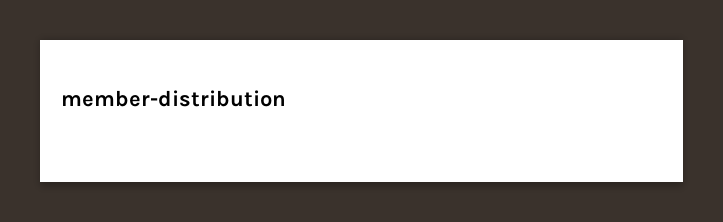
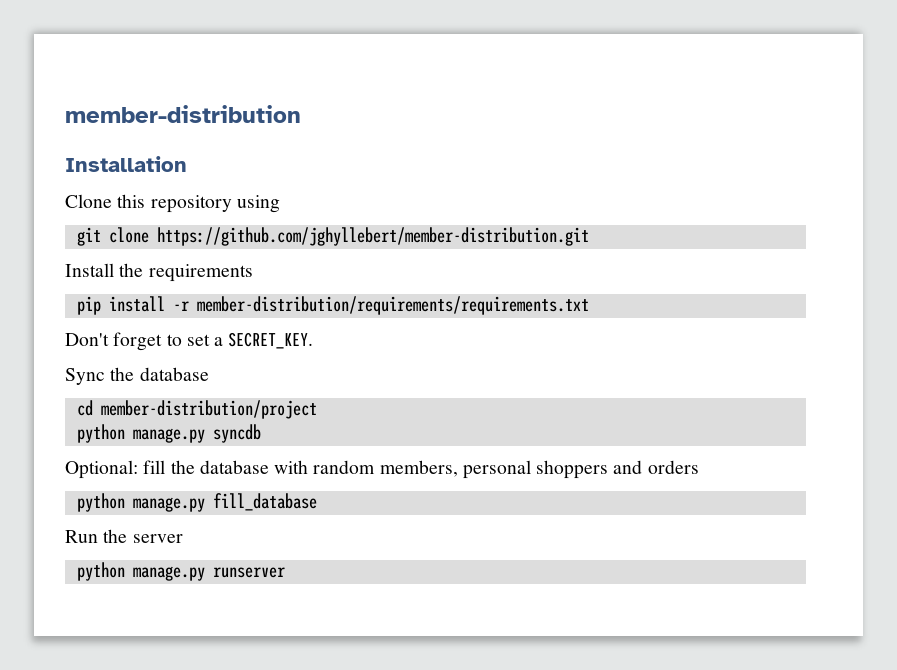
+ Installation
+ Clone this repository using
+ git clone https://github.com/jghyllebert/member-distribution.git
+ Install the requirements
+ pip install -r member-distribution/requirements/requirements.txt
+ Don't forget to set a SECRET_KEY.
+ Sync the database
+ cd member-distribution/project
+ python manage.py syncdb
+ Optional: fill the database with random members, personal shoppers and orders
+ python manage.py fill_database
+ Run the server
+ python manage.py runserver

